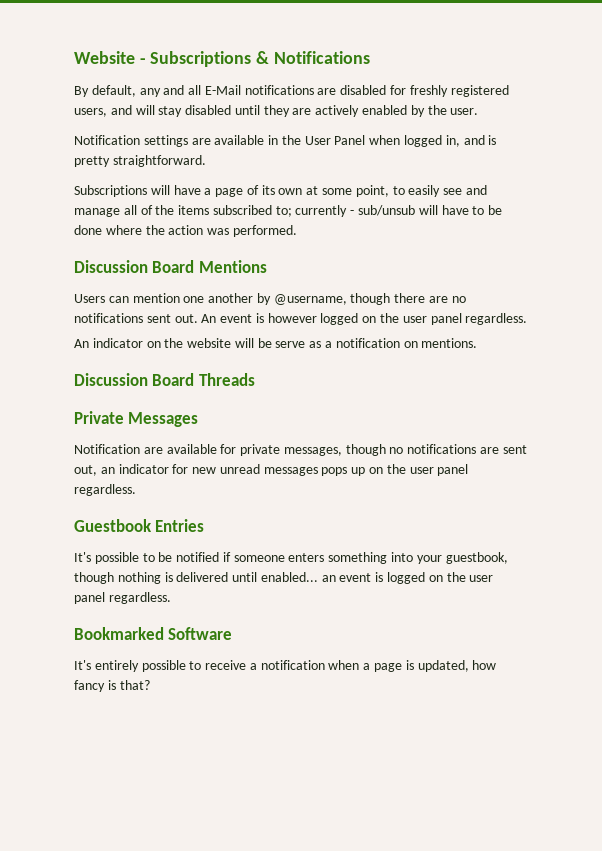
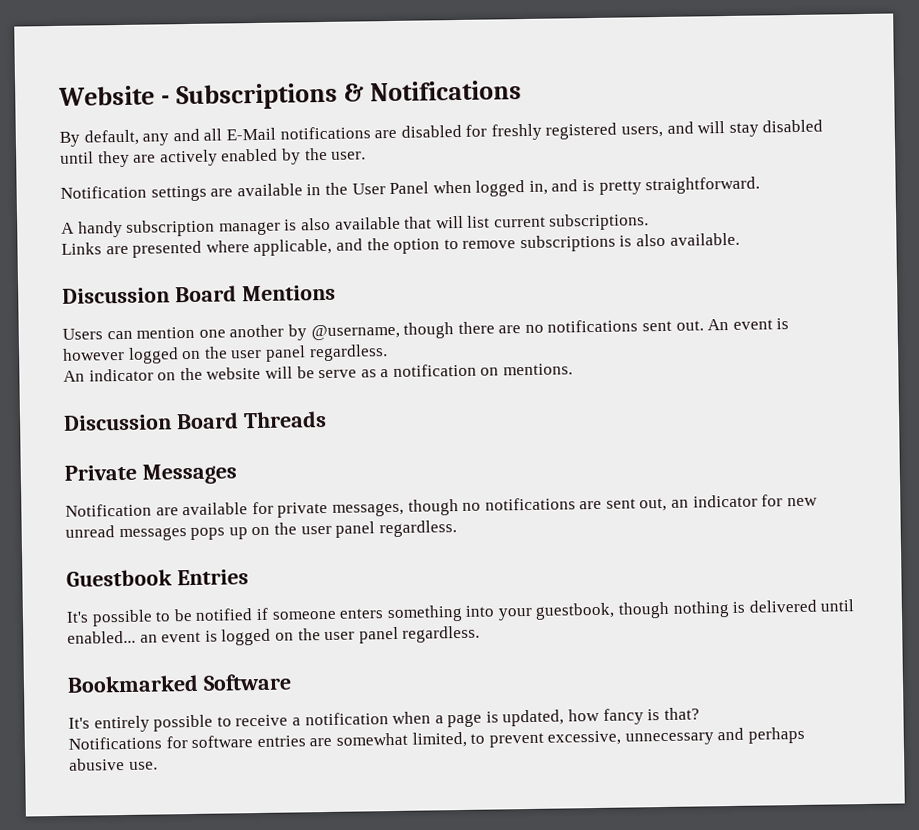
- Subscriptions will have a page of its own at some point, to easily see and manage all of the items subscribed to; currently - sub/unsub will have to be done where the action was performed.
+ A handy subscription manager is also available that will list current subscriptions.
+ Links are presented where applicable, and the option to remove subscriptions is also available.
+ Notifications for software entries are somewhat limited, to prevent excessive, unnecessary and perhaps abusive use.

